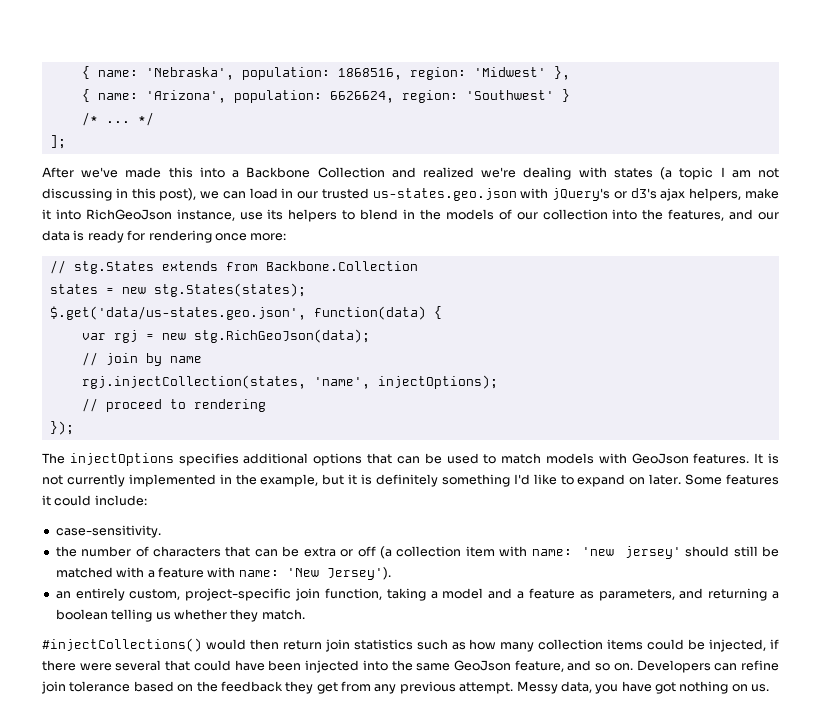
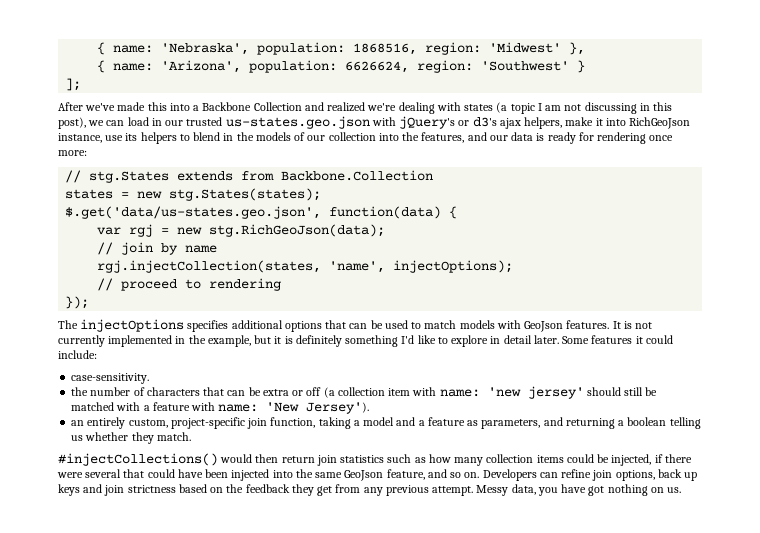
- /* ... */
- It is not currently implemented in the example, but it is definitely something I'd like to expand on later.
+ It is not currently implemented in the example, but it is definitely something I'd like to explore in detail later.
- Developers can refine join tolerance based on the feedback they get from any previous attempt.
+ Developers can refine join options, back up keys and join strictness based on the feedback they get from any previous attempt.

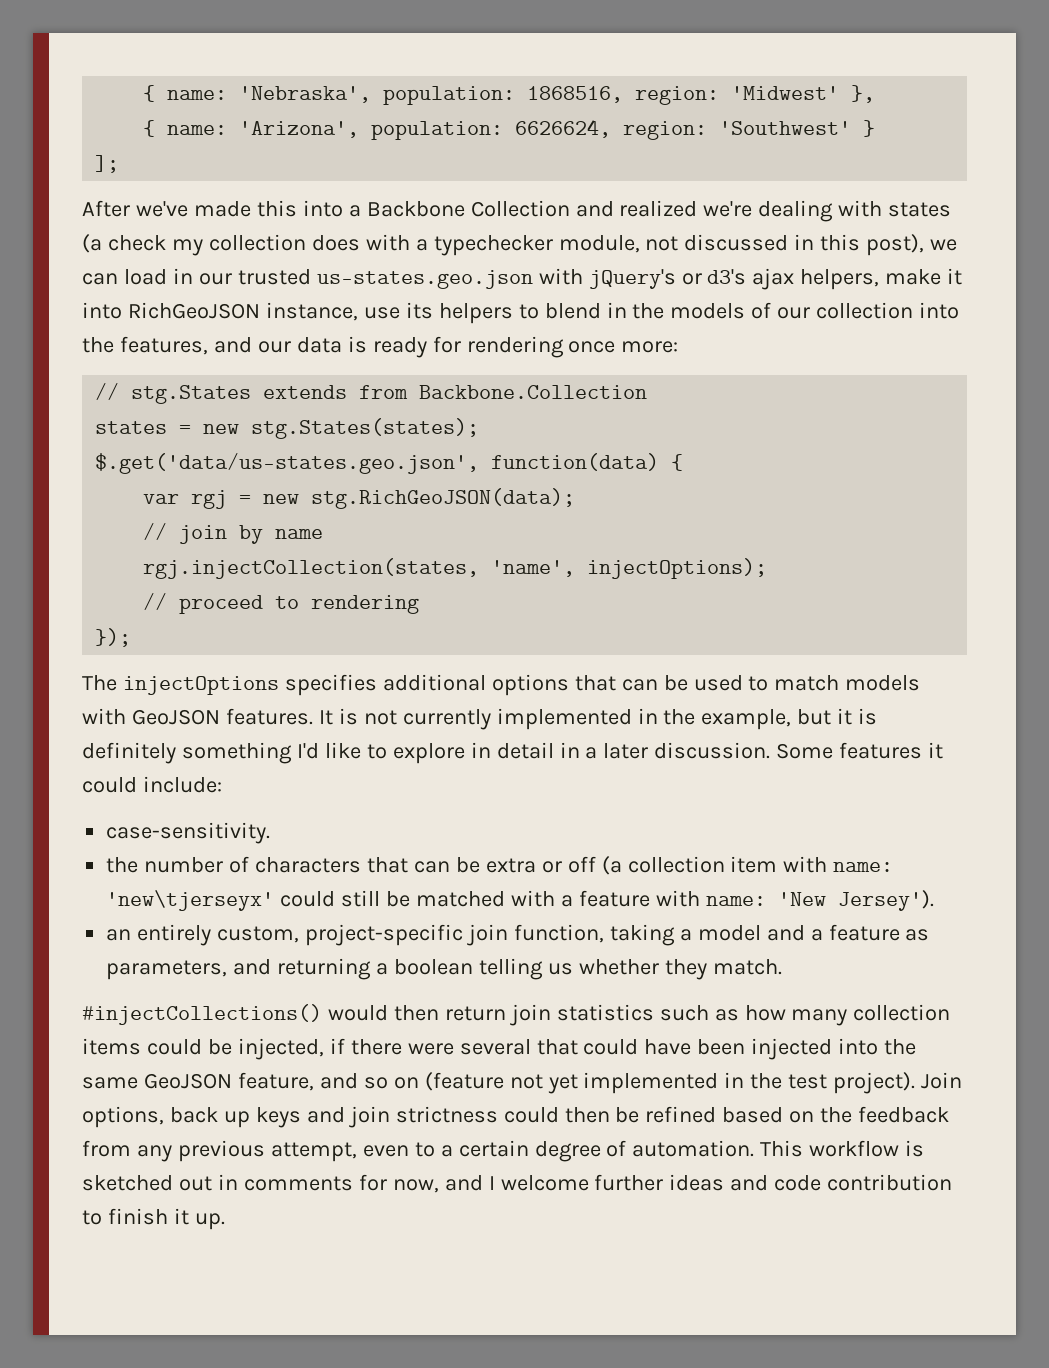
- After we've made this into a Backbone Collection and realized we're dealing with states (a topic I am not discussing in this post), we can load in our trusted us-states.geo.json with jQuery's or d3's ajax helpers, make it into RichGeoJson instance, use its helpers to blend in the models of our collection into the features, and our data is ready for rendering once more:
+ After we've made this into a Backbone Collection and realized we're dealing with states (a check my collection does with a typechecker module, not discussed in this post), we can load in our trusted us-states.geo.json with jQuery's or d3's ajax helpers, make it into RichGeoJSON instance, use its helpers to blend in the models of our collection into the features, and our data is ready for rendering once more:
- var rgj = new stg.RichGeoJson(data);
+ var rgj = new stg.RichGeoJSON(data);
- The injectOptions specifies additional options that can be used to match models with GeoJson features.
+ The injectOptions specifies additional options that can be used to match models with GeoJSON features.
- It is not currently implemented in the example, but it is definitely something I'd like to explore in detail later.
+ It is not currently implemented in the example, but it is definitely something I'd like to explore in detail in a later discussion.
- the number of characters that can be extra or off (a collection item with name: 'new jersey' should still be matched with a feature with name: 'New Jersey').
+ the number of characters that can be extra or off (a collection item with name: 'new\tjerseyx' could still be matched with a feature with name: 'New Jersey').
- #injectCollections() would then return join statistics such as how many collection items could be injected, if there were several that could have been injected into the same GeoJson feature, and so on. Developers can refine join options, back up keys and join strictness based on the feedback they get from any previous attempt. Messy data, you have got nothing on us.
+ #injectCollections() would then return join statistics such as how many collection items could be injected, if there were several that could have been injected into the same GeoJSON feature, and so on (feature not yet implemented in the test project). Join options, back up keys and join strictness could then be refined based on the feedback from any previous attempt, even to a certain degree of automation. This workflow is sketched out in comments for now, and I welcome further ideas and code contribution to finish it up.

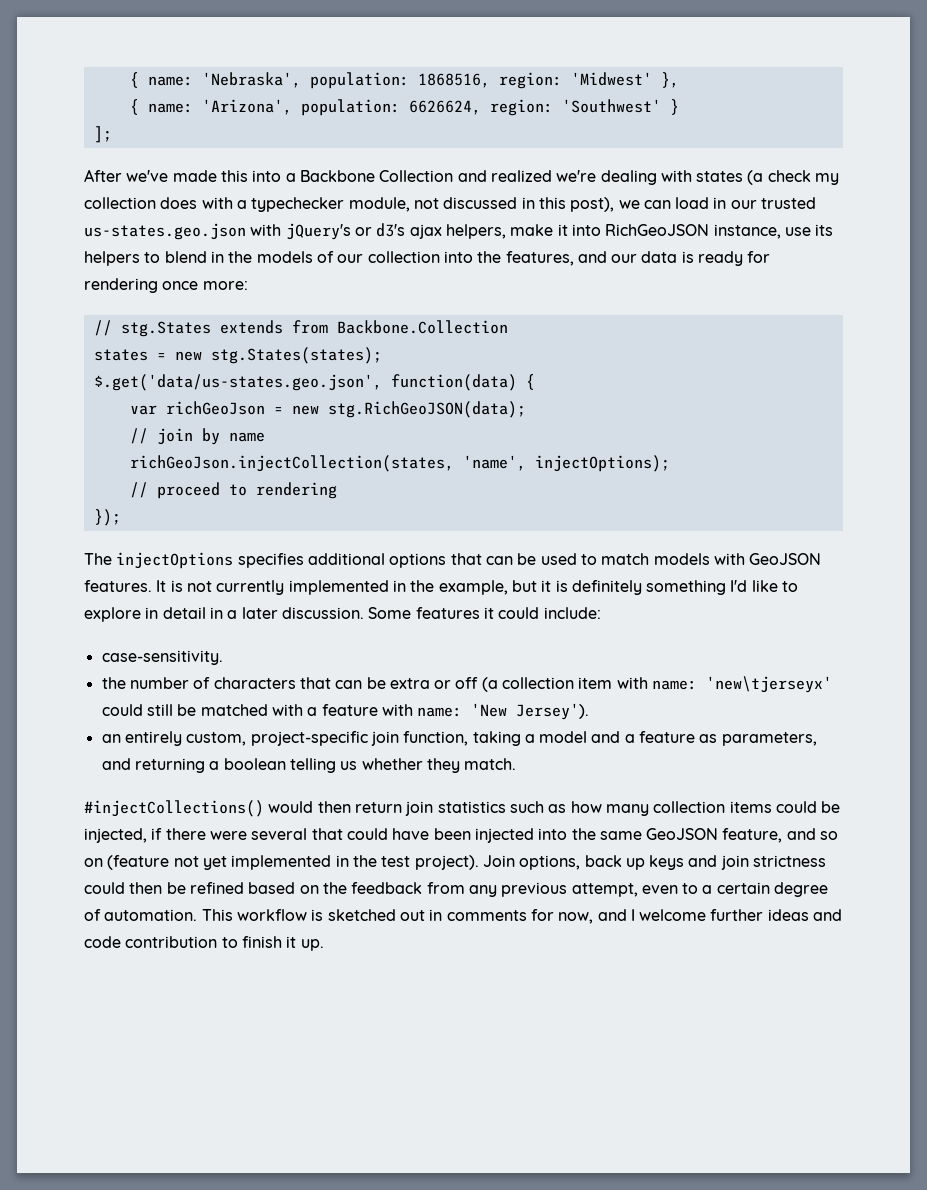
- var rgj = new stg.RichGeoJSON(data);
+ var richGeoJson = new stg.RichGeoJSON(data);
- rgj.injectCollection(states, 'name', injectOptions);
+ richGeoJson.injectCollection(states, 'name', injectOptions);

